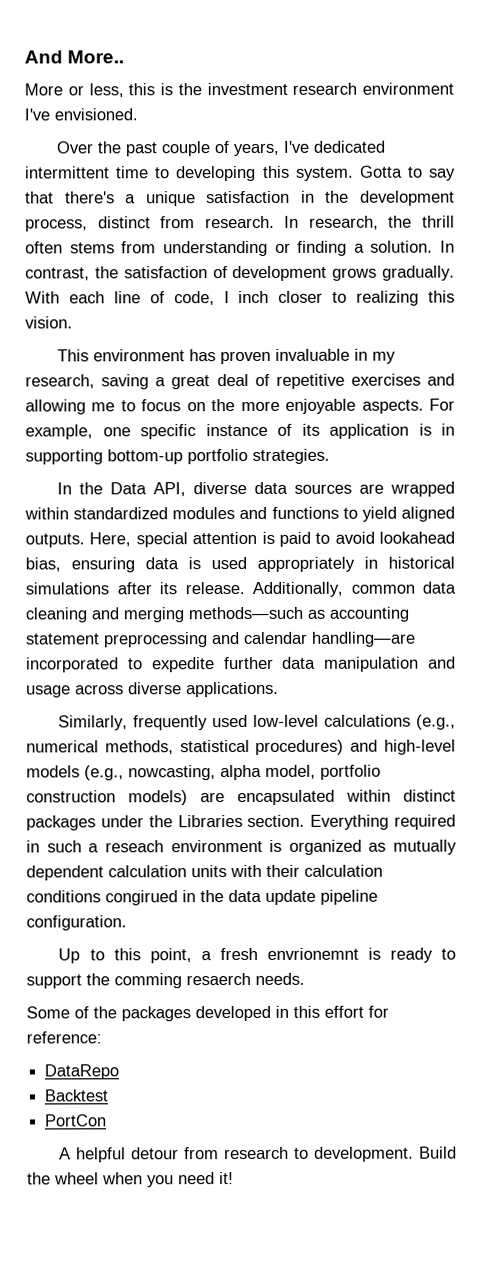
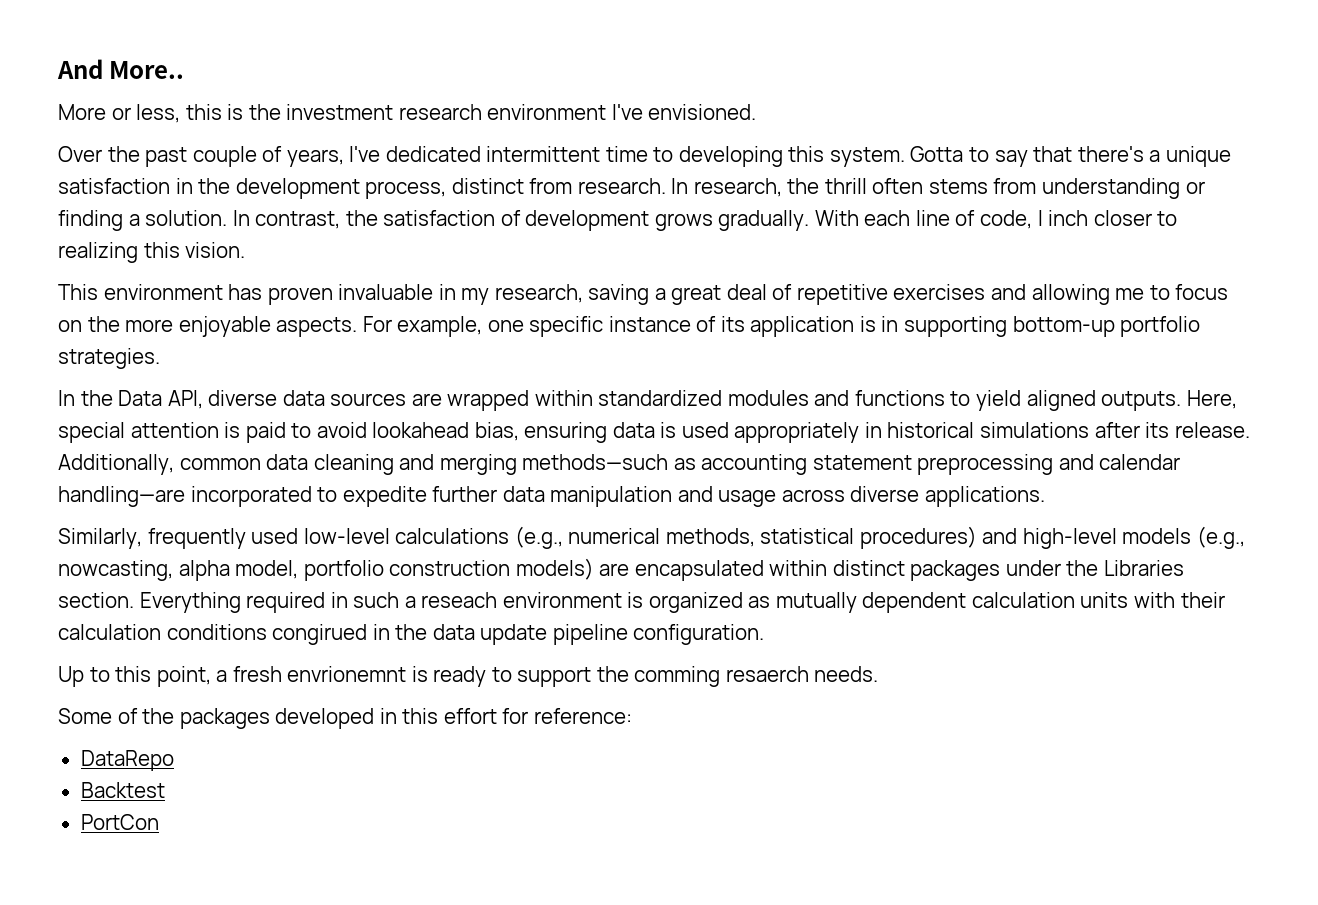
- A helpful detour from research to development. Build the wheel when you need it!

